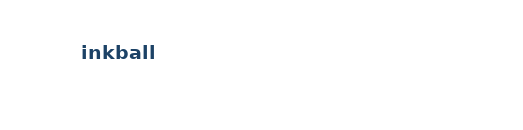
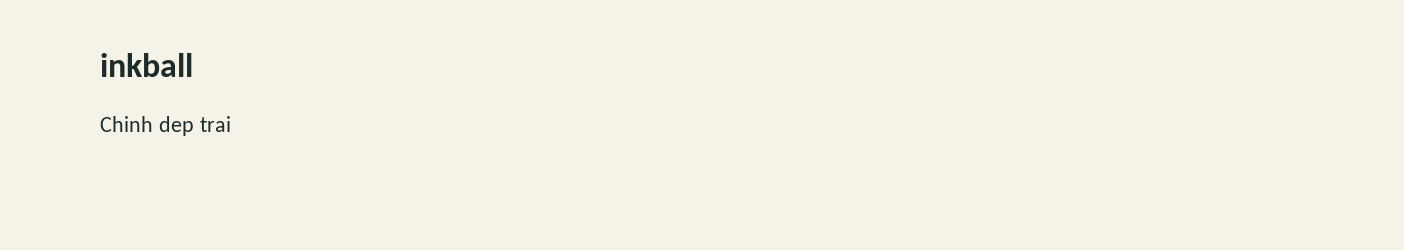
+ Chinh dep trai

